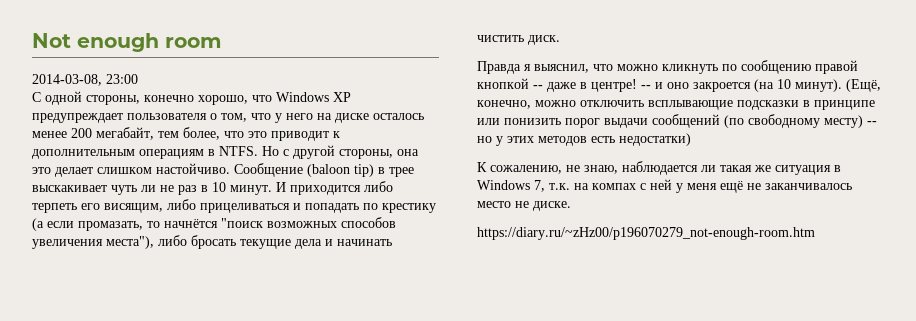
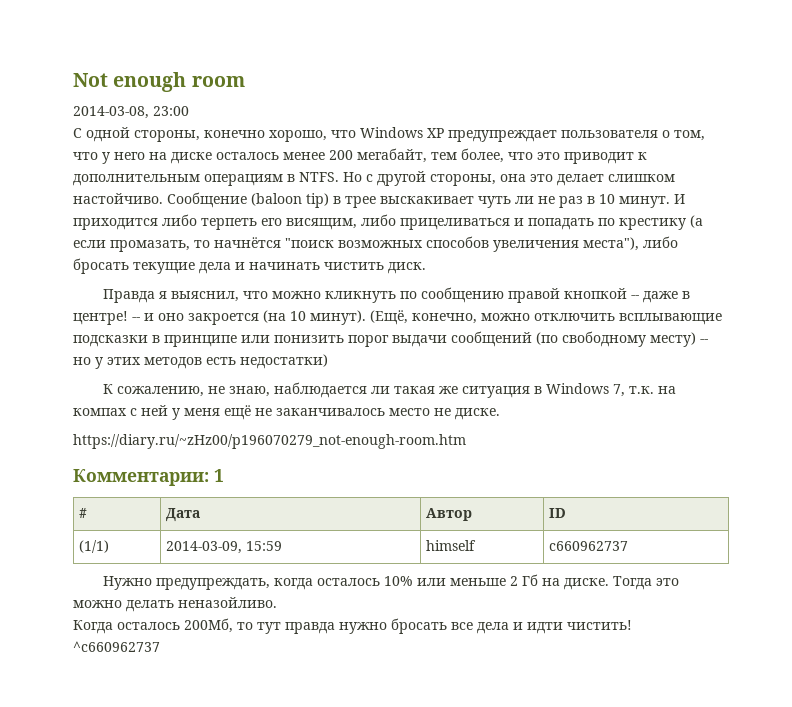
+ Комментарии: 1
+ # | Дата | Автор | ID
+ (1/1) | 2014-03-09, 15:59 | himself | c660962737
+ Нужно предупреждать, когда осталось 10% или меньше 2 Гб на диске. Тогда это можно делать неназойливо.
+ Когда осталось 200Мб, то тут правда нужно бросать все дела и идти чистить!
+ ^c660962737

